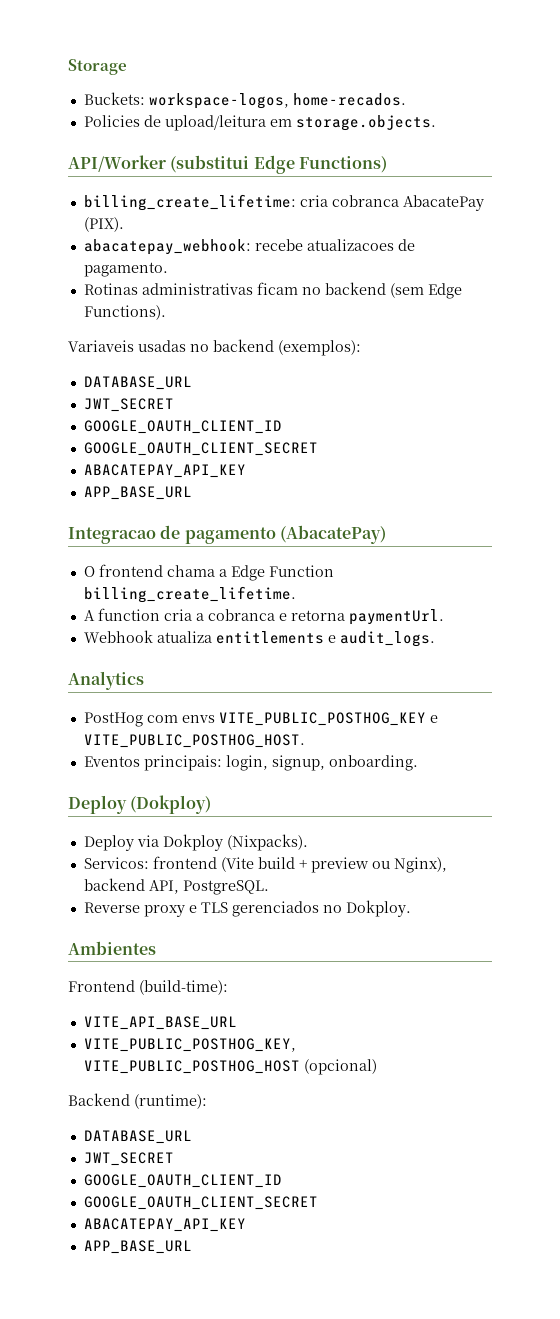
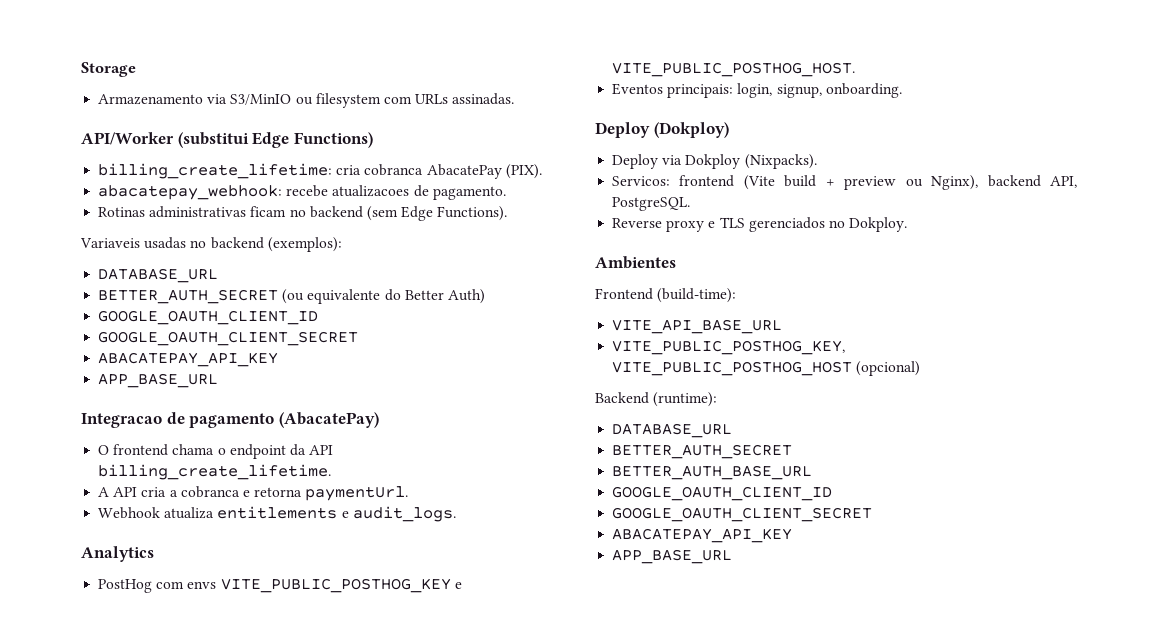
- Buckets: workspace-logos, home-recados.
- Policies de upload/leitura em storage.objects.
+ Armazenamento via S3/MinIO ou filesystem com URLs assinadas.
  Variaveis usadas no backend (exemplos):
  DATABASE_URL
- JWT_SECRET
+ BETTER_AUTH_SECRET (ou equivalente do Better Auth)
- O frontend chama a Edge Function billing_create_lifetime.
+ O frontend chama o endpoint da API billing_create_lifetime.
- A function cria a cobranca e retorna paymentUrl.
+ A API cria a cobranca e retorna paymentUrl.
  Backend (runtime):
  DATABASE_URL
- JWT_SECRET
+ BETTER_AUTH_SECRET
+ BETTER_AUTH_BASE_URL

